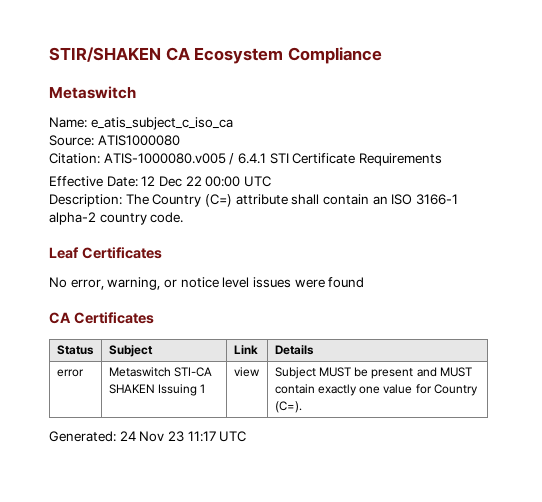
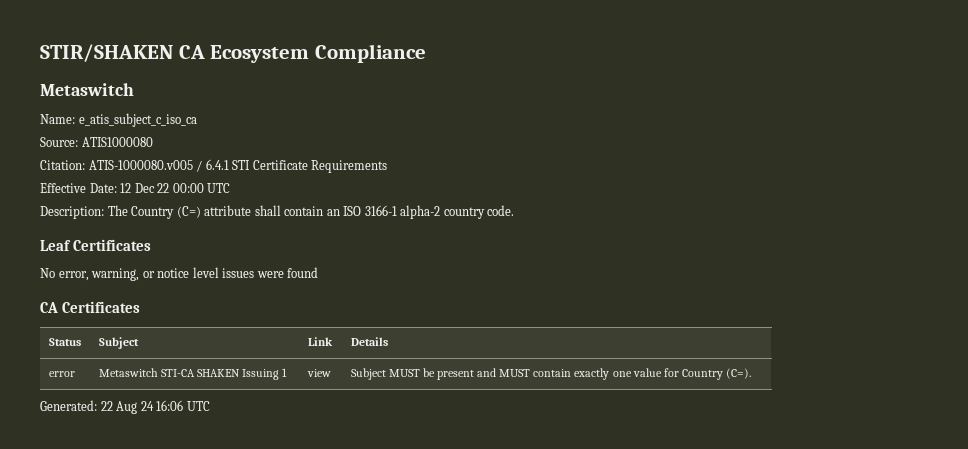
- Generated: 24 Nov 23 11:17 UTC
+ Generated: 22 Aug 24 16:06 UTC

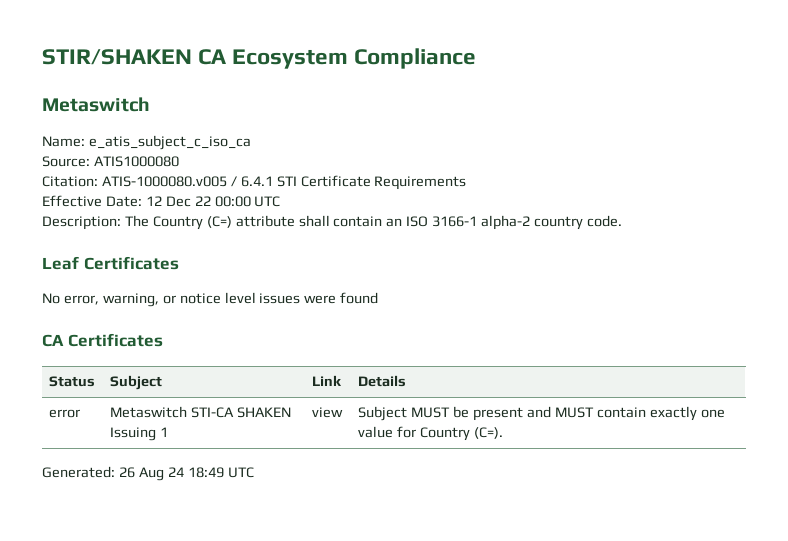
- Generated: 22 Aug 24 16:06 UTC
+ Generated: 26 Aug 24 18:49 UTC

